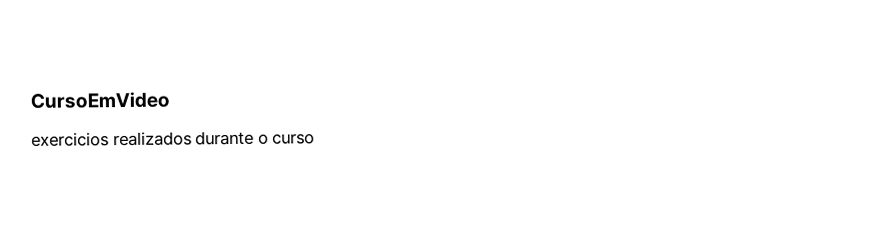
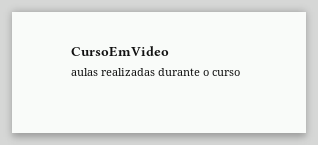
- exercicios realizados durante o curso
+ aulas realizadas durante o curso

